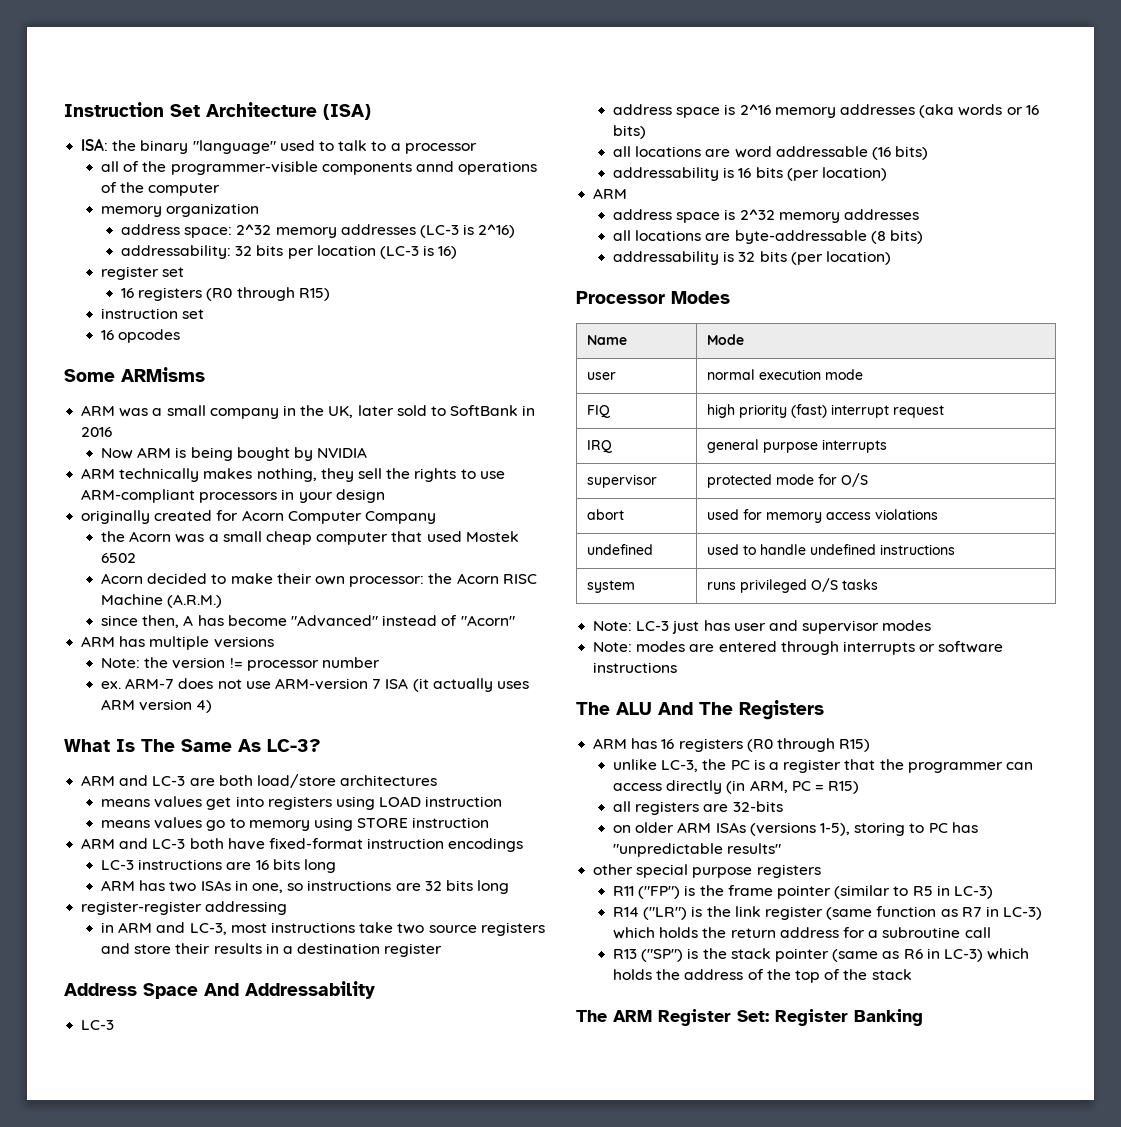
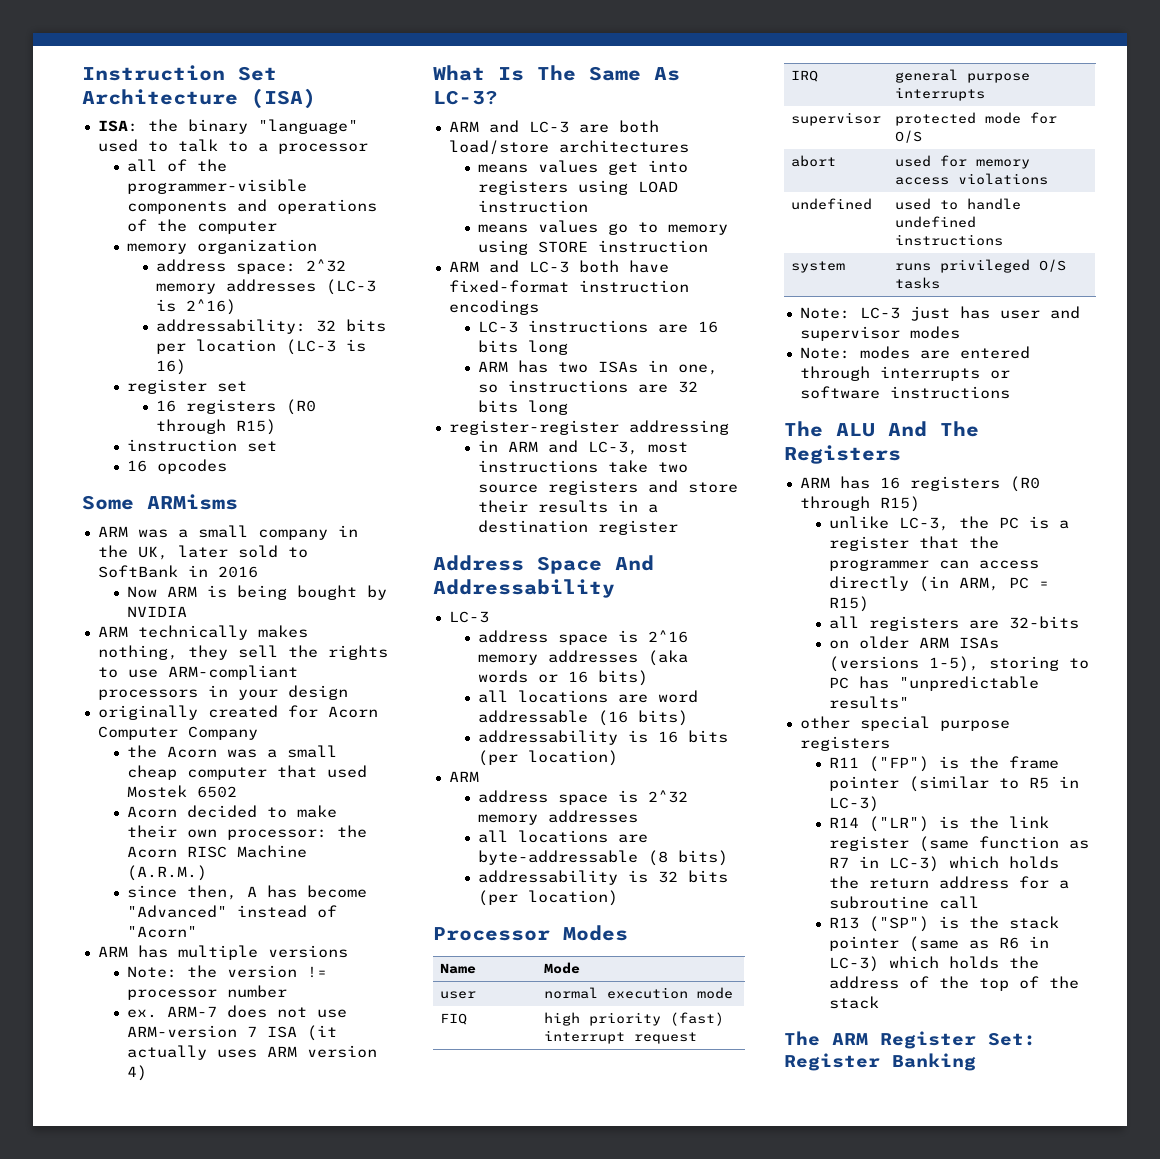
- all of the programmer-visible components annd operations of the computer
+ all of the programmer-visible components and operations of the computer

